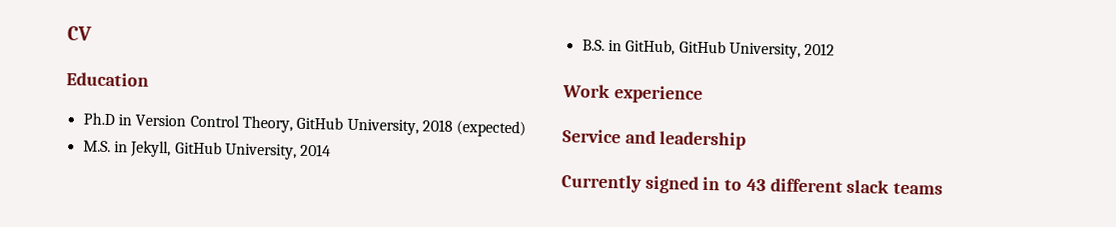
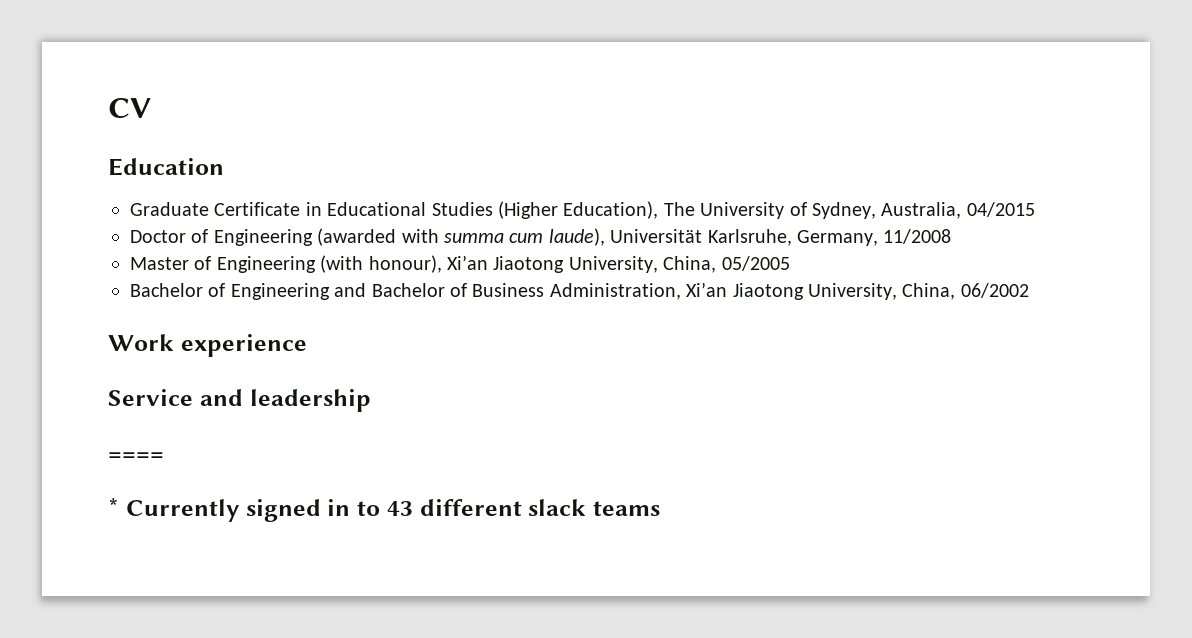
- Ph.D in Version Control Theory, GitHub University, 2018 (expected)
- M.S. in Jekyll, GitHub University, 2014
- B.S. in GitHub, GitHub University, 2012
+ Graduate Certificate in Educational Studies (Higher Education), The University of Sydney, Australia, 04/2015
+ Doctor of Engineering (awarded with summa cum laude), Universität Karlsruhe, Germany, 11/2008
+ Master of Engineering (with honour), Xi’an Jiaotong University, China, 05/2005
+ Bachelor of Engineering and Bachelor of Business Administration, Xi’an Jiaotong University, China, 06/2002
- Currently signed in to 43 different slack teams
+ ====
+ * Currently signed in to 43 different slack teams

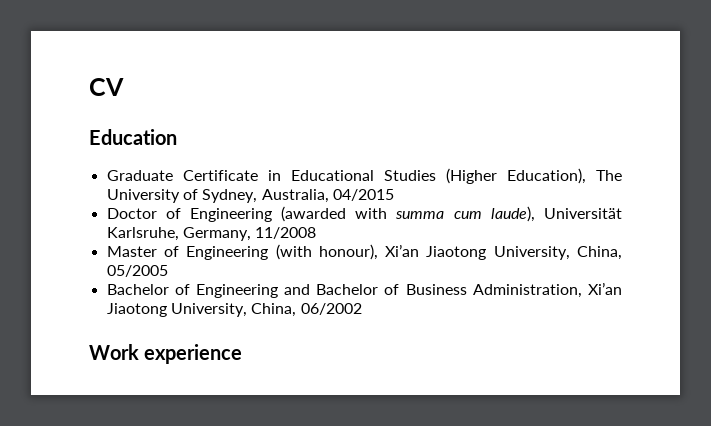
- Service and leadership
- ====
- * Currently signed in to 43 different slack teams

